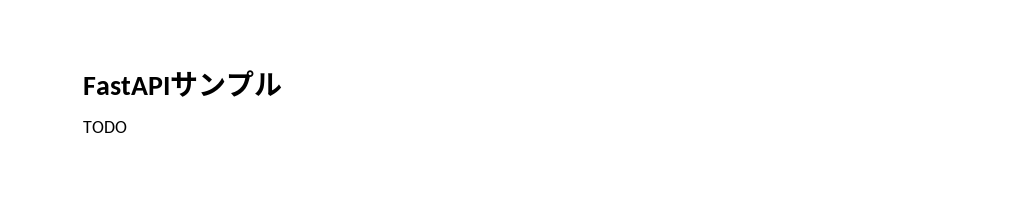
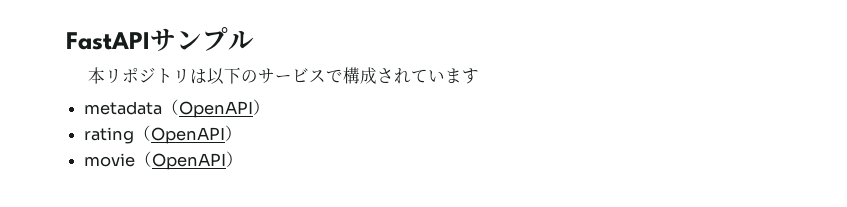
- TODO
+ 本リポジトリは以下のサービスで構成されています
+ metadata（OpenAPI）
+ rating（OpenAPI）
+ movie（OpenAPI）

